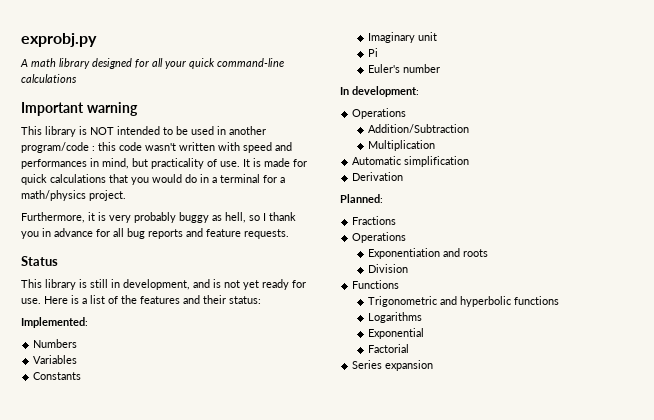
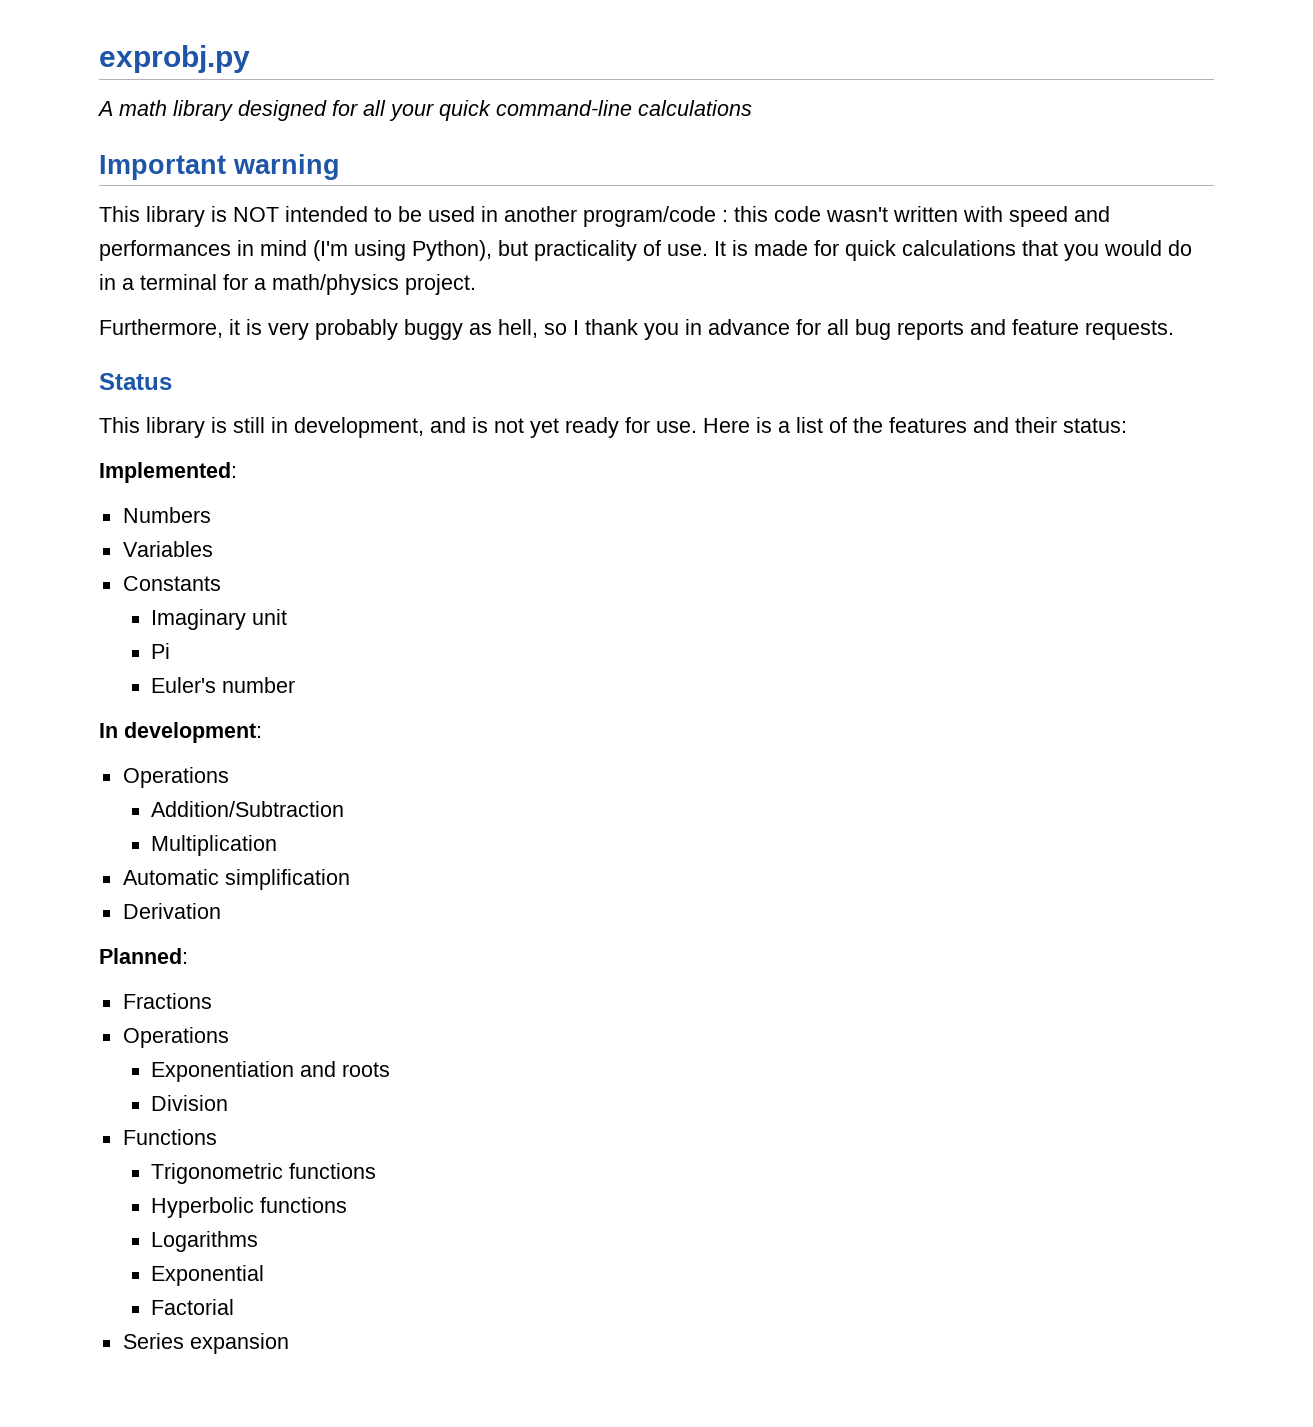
- This library is NOT intended to be used in another program/code : this code wasn't written with speed and performances in mind, but practicality of use.
+ This library is NOT intended to be used in another program/code : this code wasn't written with speed and performances in mind (I'm using Python), but practicality of use.
- Trigonometric and hyperbolic functions
+ Trigonometric functions
+ Hyperbolic functions

